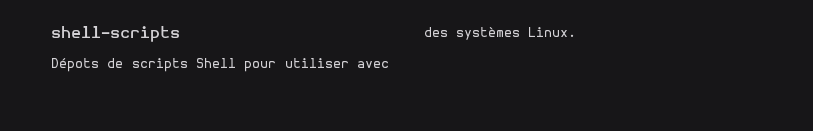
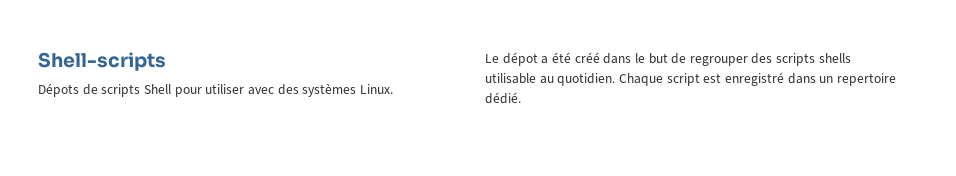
- shell-scripts
+ Shell-scripts
+ Le dépot a été créé dans le but de regrouper des scripts shells utilisable au quotidien. Chaque script est enregistré dans un repertoire dédié.

